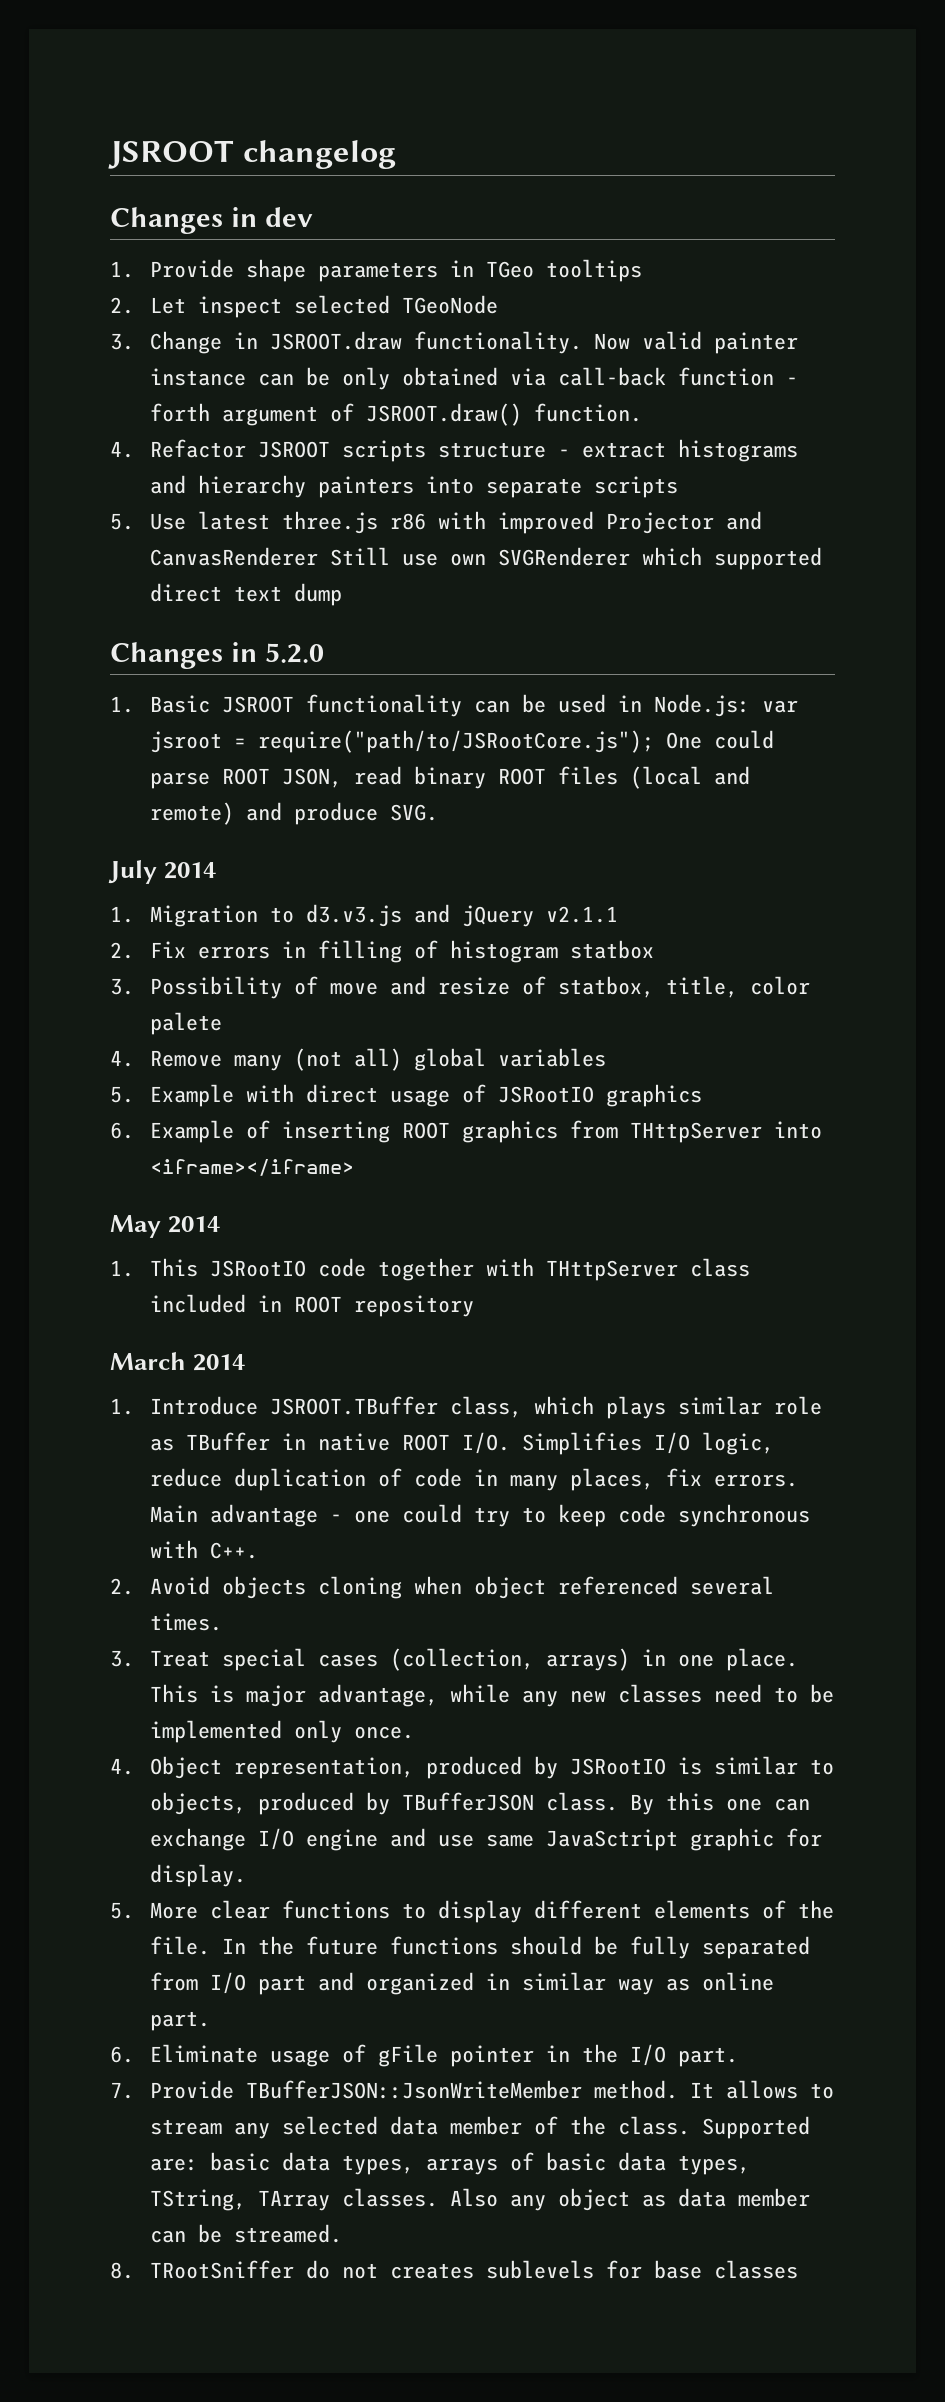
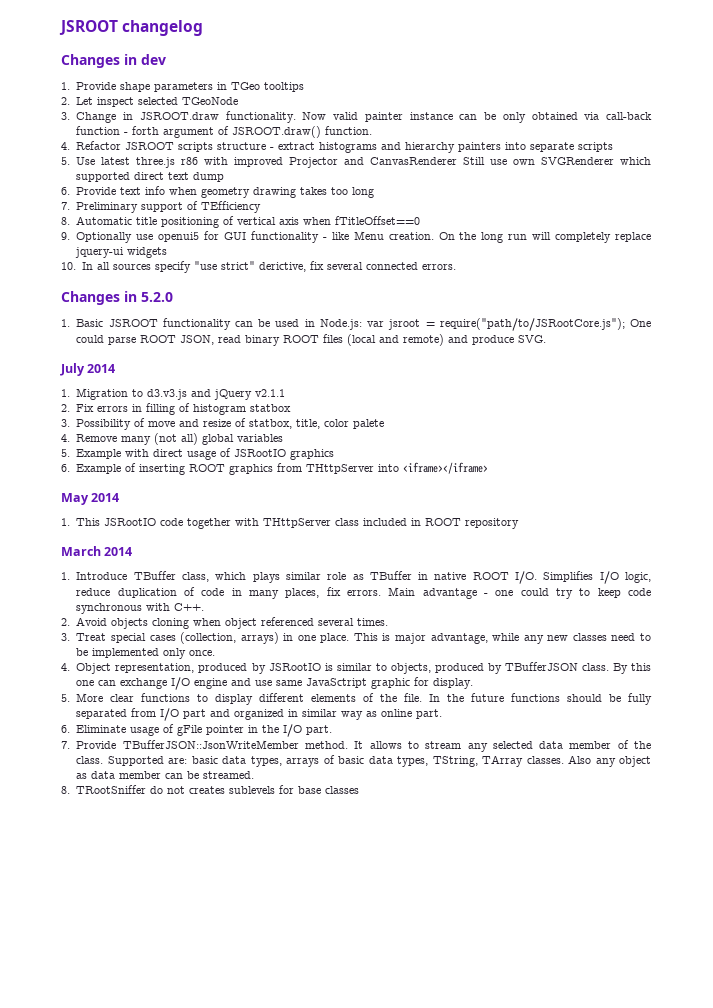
+ 6. Provide text info when geometry drawing takes too long
+ 7. Preliminary support of TEfficiency
+ 8. Automatic title positioning of vertical axis when fTitleOffset==0
+ 9. Optionally use openui5 for GUI functionality - like Menu creation. On the long run will completely replace jquery-ui widgets
+ 10. In all sources specify "use strict" derictive, fix several connected errors.
- 1. Introduce JSROOT.TBuffer class, which plays similar role as TBuffer in native ROOT I/O. Simplifies I/O logic, reduce duplication of code in many places, fix errors.
+ 1. Introduce TBuffer class, which plays similar role as TBuffer in native ROOT I/O. Simplifies I/O logic, reduce duplication of code in many places, fix errors.

